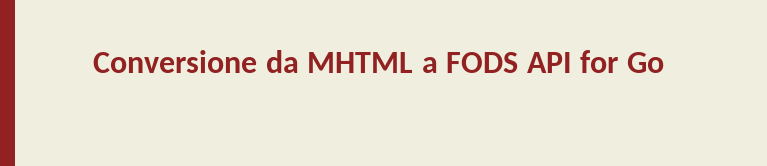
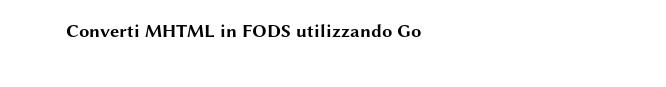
- Conversione da MHTML a FODS API for Go
+ Converti MHTML in FODS utilizzando Go

